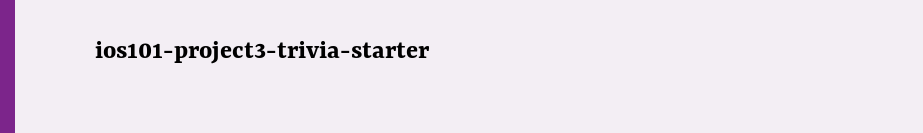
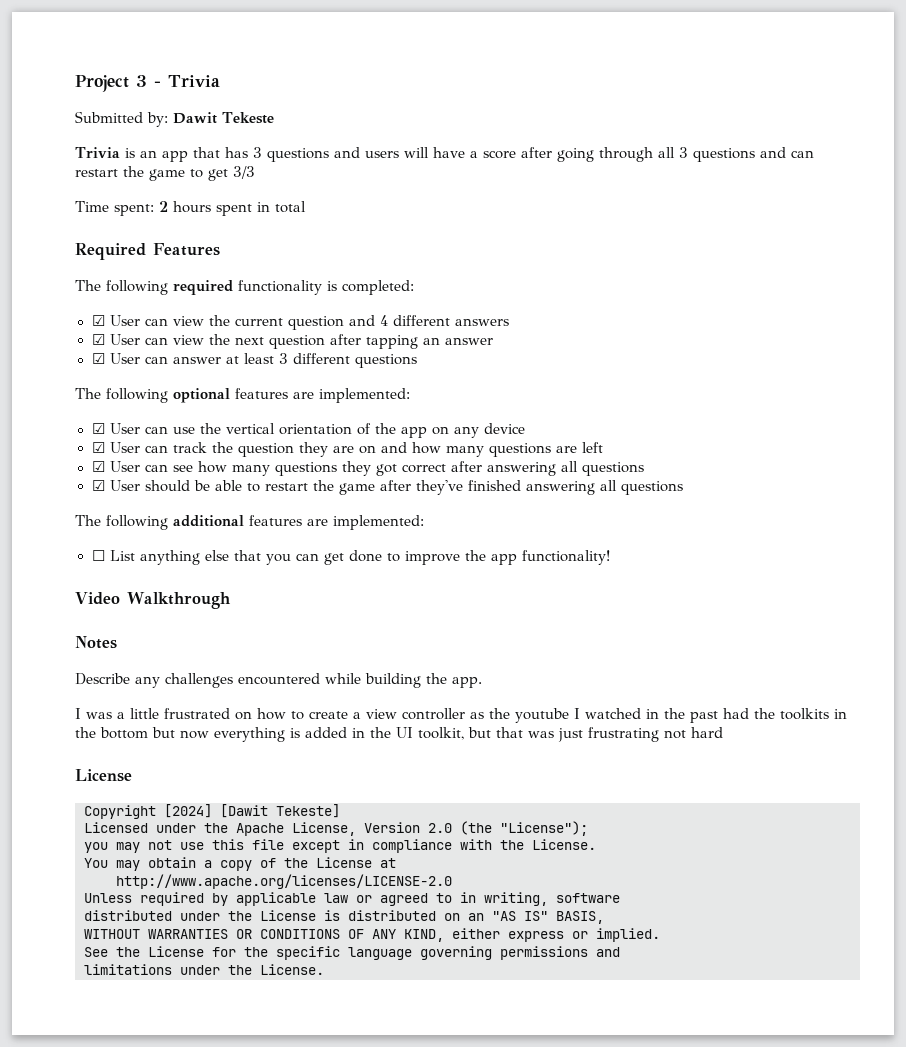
- ios101-project3-trivia-starter
+ Project 3 - Trivia
+ Submitted by: Dawit Tekeste
+ Trivia is an app that has 3 questions and users will have a score after going through all 3 questions and can restart the game to get 3/3
+ Time spent: 2 hours spent in total
+ Required Features
+ The following required functionality is completed:
+ ☑ User can view the current question and 4 different answers
+ ☑ User can view the next question after tapping an answer
+ ☑ User can answer at least 3 different questions
+ The following optional features are implemented:
+ ☑ User can use the vertical orientation of the app on any device
+ ☑ User can track the question they are on and how many questions are left
+ ☑ User can see how many questions they got correct after answering all questions
+ ☑ User should be able to restart the game after they've finished answering all questions
+ The following additional features are implemented:
+ ☐ List anything else that you can get done to improve the app functionality!
+ Video Walkthrough
+ Notes
+ Describe any challenges encountered while building the app.
+ I was a little frustrated on how to create a view controller as the youtube I watched in the past had the toolkits in the bottom but now everything is added in the UI toolkit, but that was just frustrating not hard
+ License
+ Copyright [2024] [Dawit Tekeste]
+ Licensed under the Apache License, Version 2.0 (the "License");
+ you may not use this file except in compliance with the License.
+ You may obtain a copy of the License at
+ http://www.apache.org/licenses/LICENSE-2.0
+ Unless required by applicable law or agreed to in writing, software
+ distributed under the License is distributed on an "AS IS" BASIS,
+ WITHOUT WARRANTIES OR CONDITIONS OF ANY KIND, either express or implied.
+ See the License for the specific language governing permissions and
+ limitations under the License.

